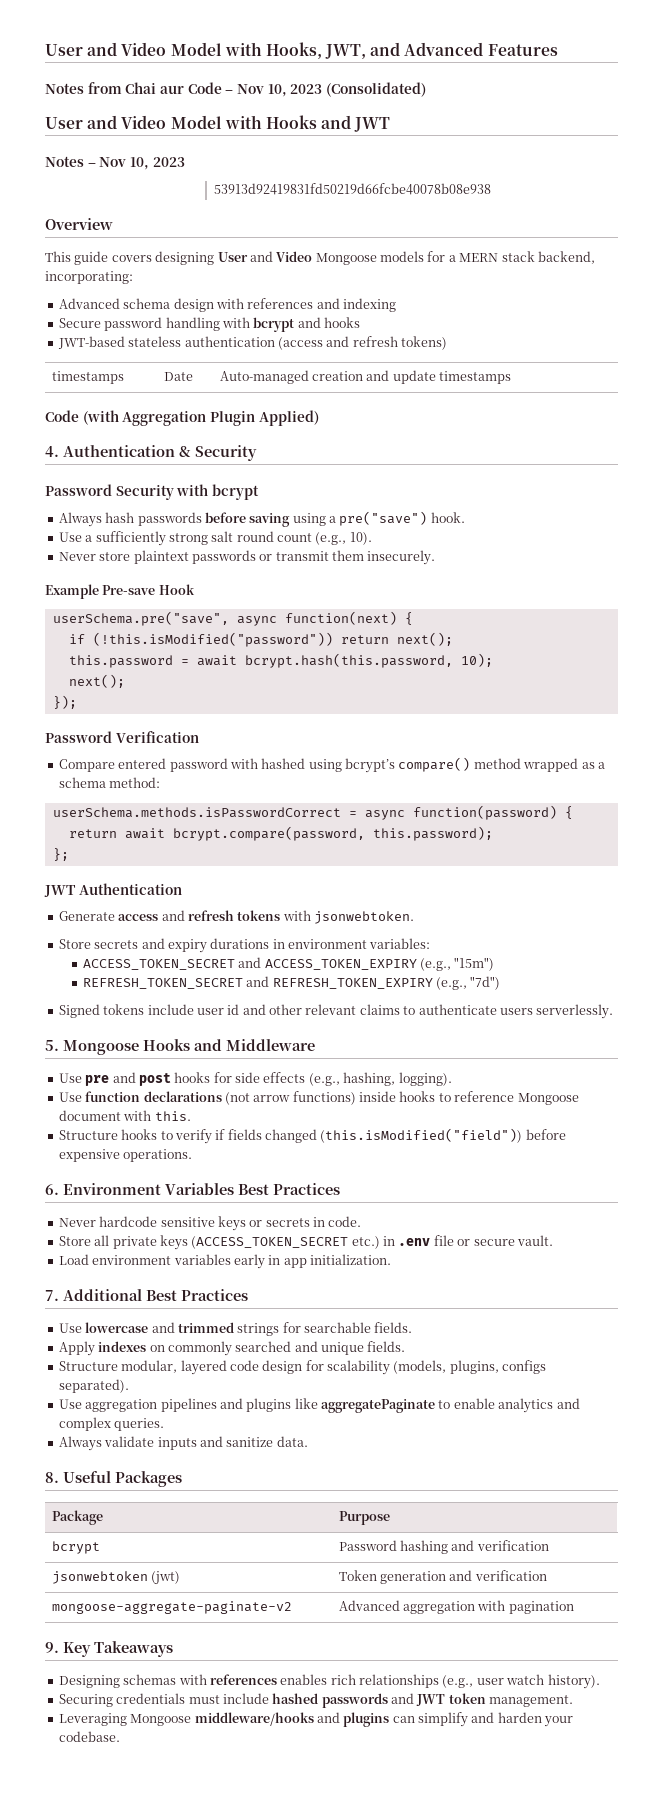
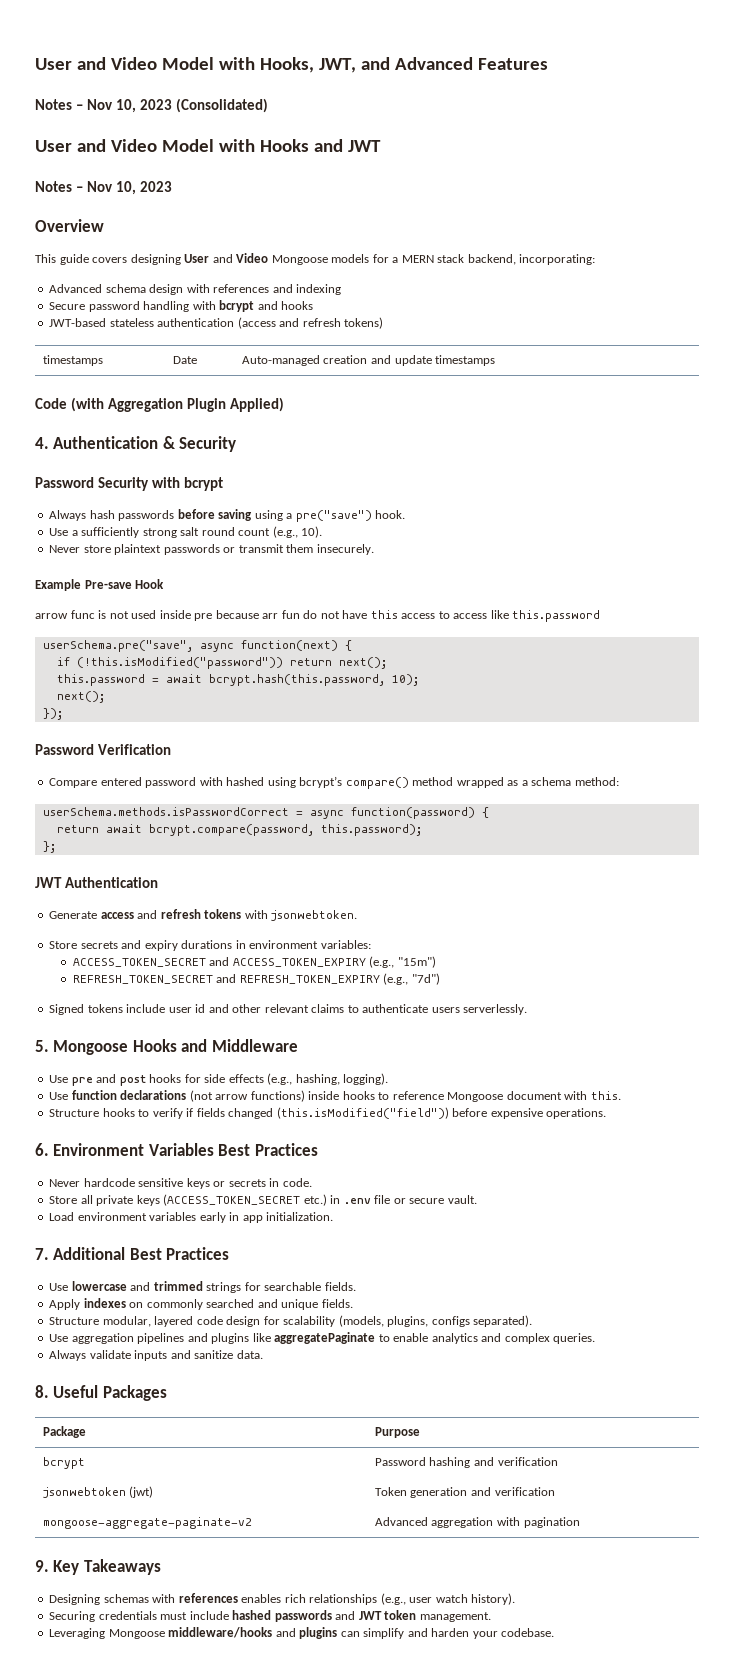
- Notes from Chai aur Code – Nov 10, 2023 (Consolidated)
+ Notes – Nov 10, 2023 (Consolidated)
- 53913d92419831fd50219d66fcbe40078b08e938
+ arrow func is not used inside pre because arr fun do not have this access to access like this.password

